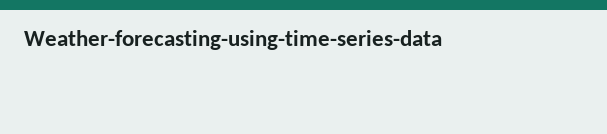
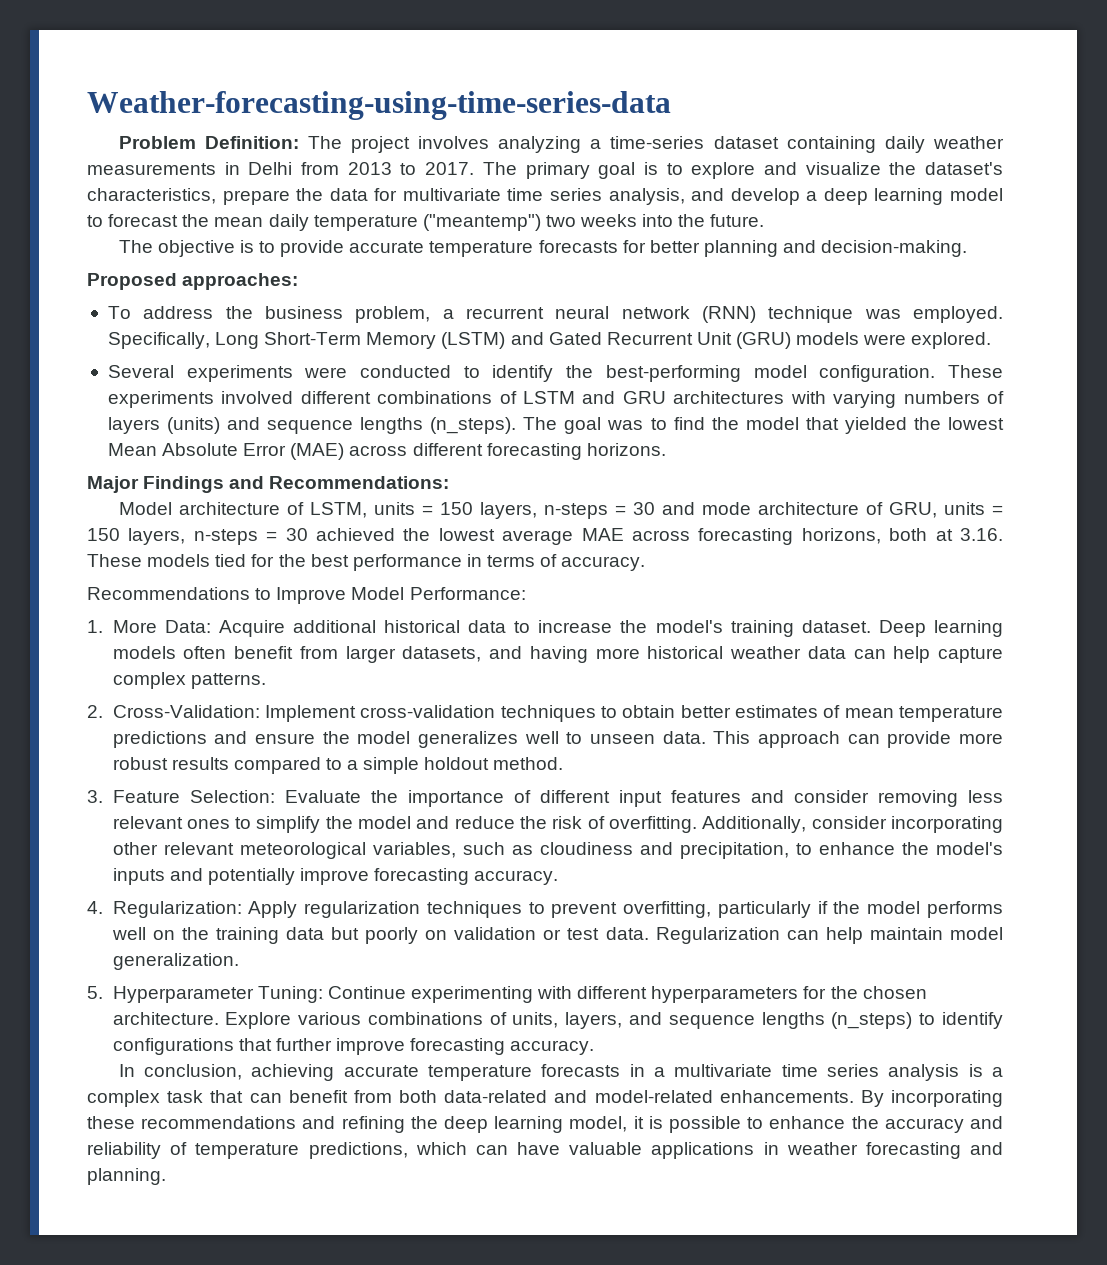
+ Problem Definition: The project involves analyzing a time-series dataset containing daily weather measurements in Delhi from 2013 to 2017. The primary goal is to explore and visualize the dataset's characteristics, prepare the data for multivariate time series analysis, and develop a deep learning model to forecast the mean daily temperature ("meantemp") two weeks into the future.
+ The objective is to provide accurate temperature forecasts for better planning and decision-making.
+ Proposed approaches:
+ To address the business problem, a recurrent neural network (RNN) technique was employed. Specifically, Long Short-Term Memory (LSTM) and Gated Recurrent Unit (GRU) models were explored.
+ Several experiments were conducted to identify the best-performing model configuration. These experiments involved different combinations of LSTM and GRU architectures with varying numbers of layers (units) and sequence lengths (n_steps). The goal was to find the model that yielded the lowest Mean Absolute Error (MAE) across different forecasting horizons.
+ Major Findings and Recommendations:
+ Model architecture of LSTM, units = 150 layers, n-steps = 30 and mode architecture of GRU, units = 150 layers, n-steps = 30 achieved the lowest average MAE across forecasting horizons, both at 3.16. These models tied for the best performance in terms of accuracy.
+ Recommendations to Improve Model Performance:
+ 1. More Data: Acquire additional historical data to increase the model's training dataset. Deep learning models often benefit from larger datasets, and having more historical weather data can help capture complex patterns.
+ 2. Cross-Validation: Implement cross-validation techniques to obtain better estimates of mean temperature predictions and ensure the model generalizes well to unseen data. This approach can provide more robust results compared to a simple holdout method.
+ 3. Feature Selection: Evaluate the importance of different input features and consider removing less relevant ones to simplify the model and reduce the risk of overfitting. Additionally, consider incorporating other relevant meteorological variables, such as cloudiness and precipitation, to enhance the model's inputs and potentially improve forecasting accuracy.
+ 4. Regularization: Apply regularization techniques to prevent overfitting, particularly if the model performs well on the training data but poorly on validation or test data. Regularization can help maintain model generalization.
+ 5. Hyperparameter Tuning: Continue experimenting with different hyperparameters for the chosen architecture. Explore various combinations of units, layers, and sequence lengths (n_steps) to identify configurations that further improve forecasting accuracy.
+ In conclusion, achieving accurate temperature forecasts in a multivariate time series analysis is a complex task that can benefit from both data-related and model-related enhancements. By incorporating these recommendations and refining the deep learning model, it is possible to enhance the accuracy and reliability of temperature predictions, which can have valuable applications in weather forecasting and planning.

